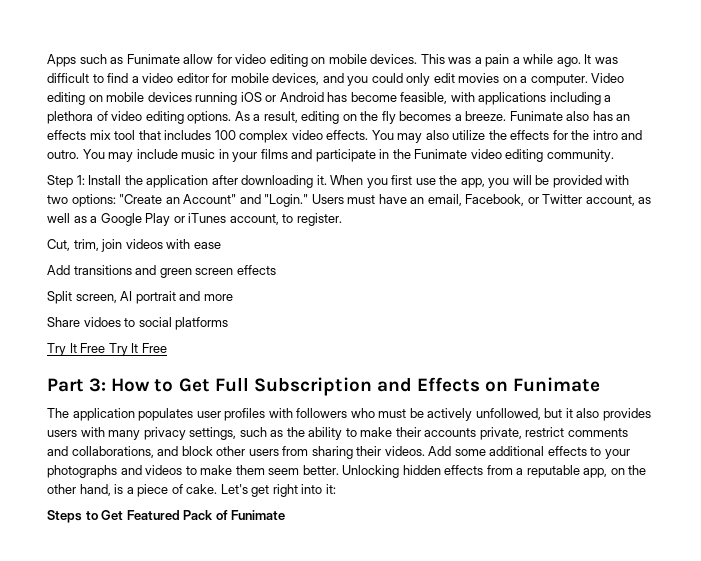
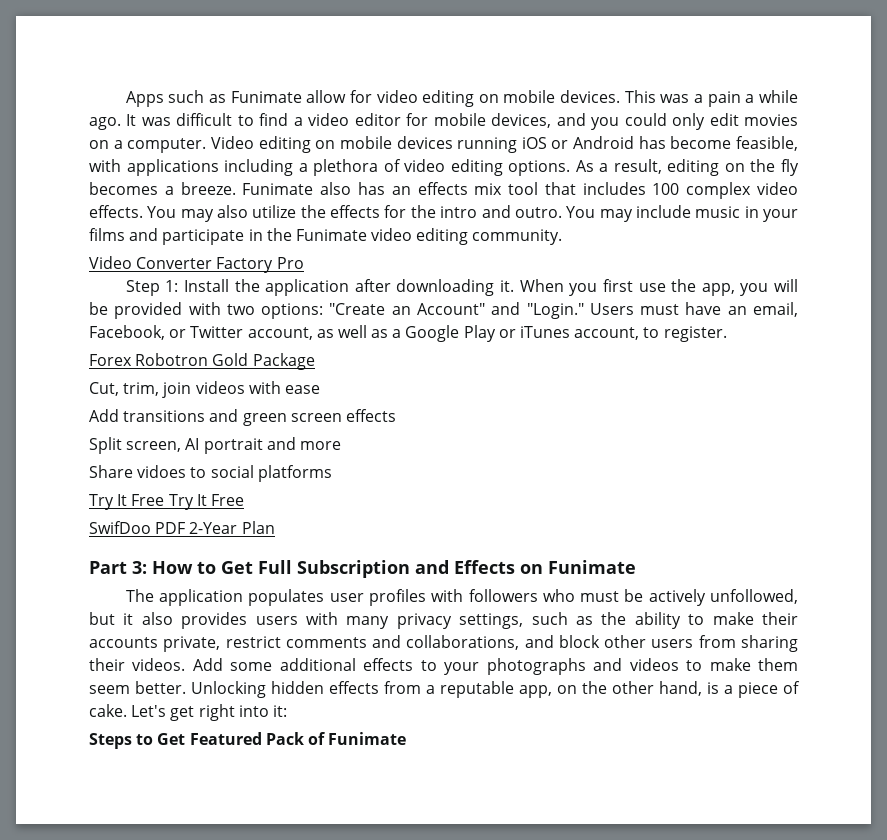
+ Video Converter Factory Pro
+ Forex Robotron Gold Package
+ SwifDoo PDF 2-Year Plan

